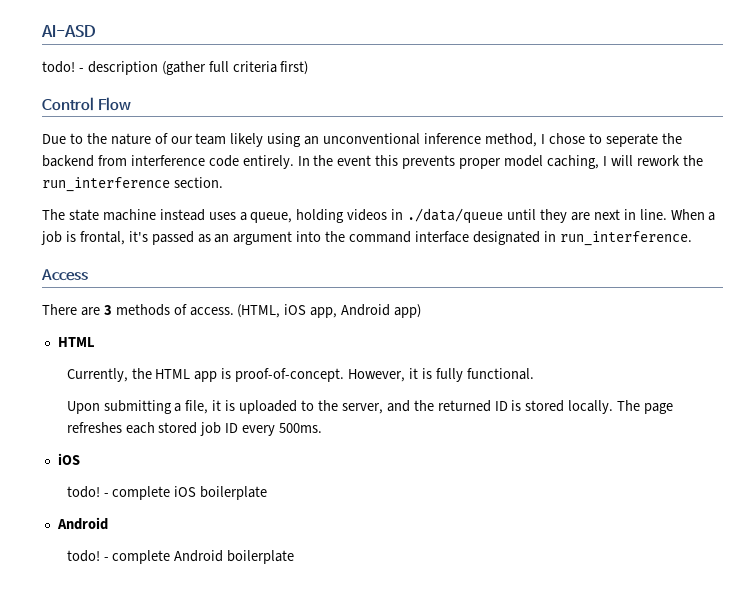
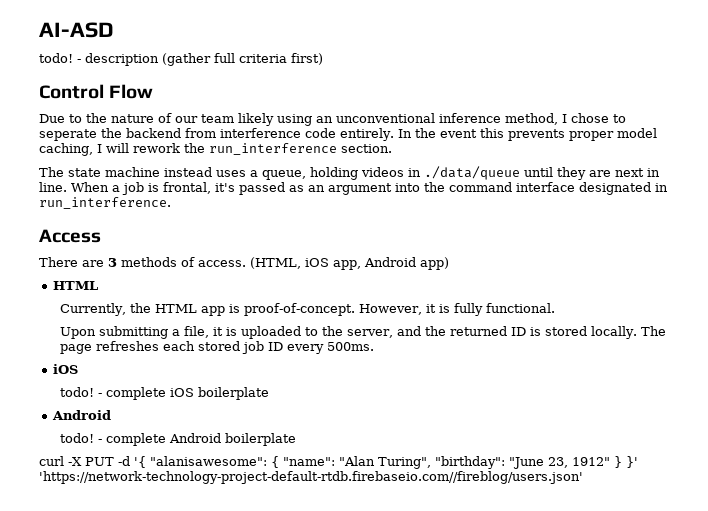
+ curl -X PUT -d '{ "alanisawesome": { "name": "Alan Turing", "birthday": "June 23, 1912" } }' 'https://network-technology-project-default-rtdb.firebaseio.com//fireblog/users.json'

